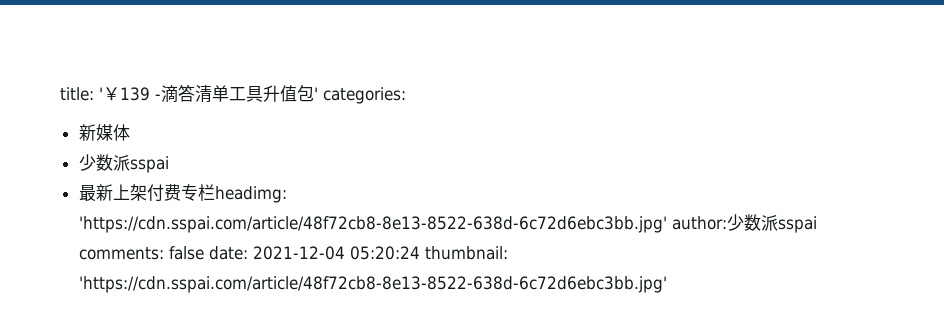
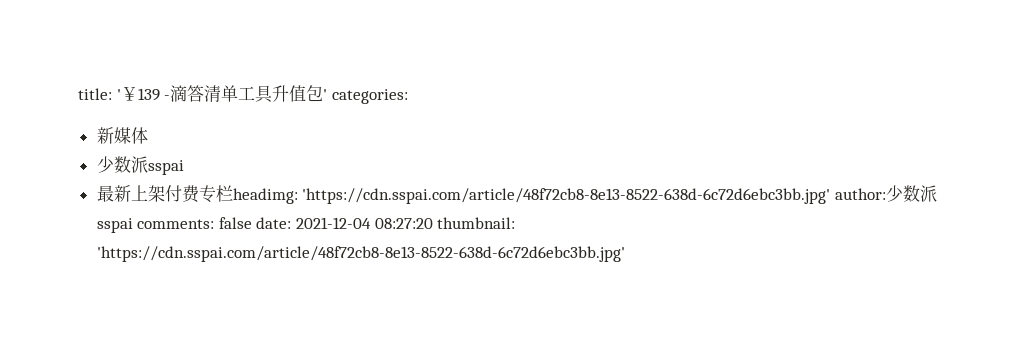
- 最新上架付费专栏headimg: 'https://cdn.sspai.com/article/48f72cb8-8e13-8522-638d-6c72d6ebc3bb.jpg' author:少数派sspai comments: false date: 2021-12-04 05:20:24 thumbnail: 'https://cdn.sspai.com/article/48f72cb8-8e13-8522-638d-6c72d6ebc3bb.jpg'
+ 最新上架付费专栏headimg: 'https://cdn.sspai.com/article/48f72cb8-8e13-8522-638d-6c72d6ebc3bb.jpg' author:少数派sspai comments: false date: 2021-12-04 08:27:20 thumbnail: 'https://cdn.sspai.com/article/48f72cb8-8e13-8522-638d-6c72d6ebc3bb.jpg'

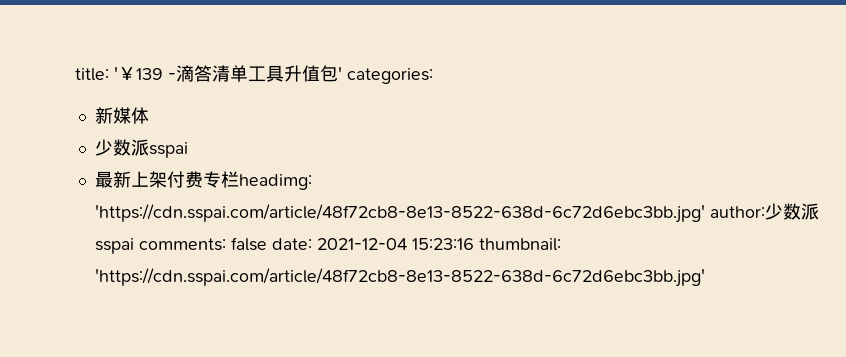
- 最新上架付费专栏headimg: 'https://cdn.sspai.com/article/48f72cb8-8e13-8522-638d-6c72d6ebc3bb.jpg' author:少数派sspai comments: false date: 2021-12-04 08:27:20 thumbnail: 'https://cdn.sspai.com/article/48f72cb8-8e13-8522-638d-6c72d6ebc3bb.jpg'
+ 最新上架付费专栏headimg: 'https://cdn.sspai.com/article/48f72cb8-8e13-8522-638d-6c72d6ebc3bb.jpg' author:少数派sspai comments: false date: 2021-12-04 15:23:16 thumbnail: 'https://cdn.sspai.com/article/48f72cb8-8e13-8522-638d-6c72d6ebc3bb.jpg'

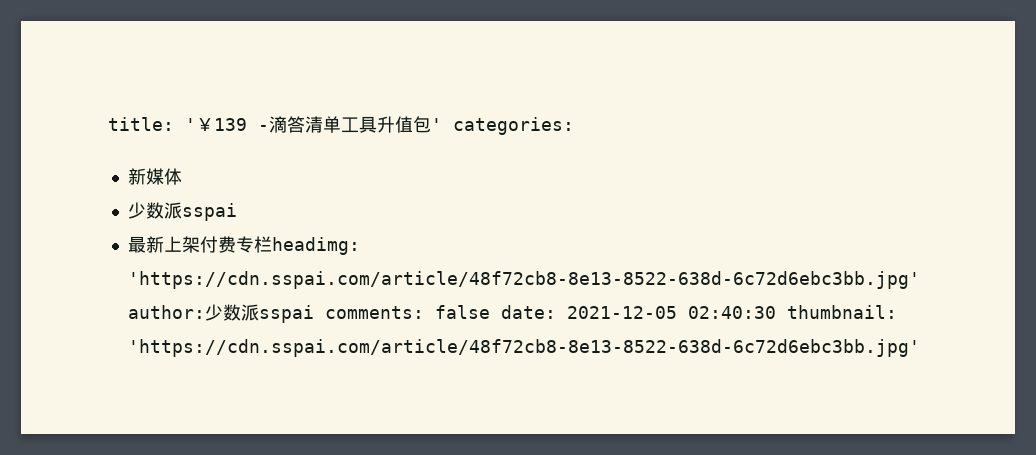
- 最新上架付费专栏headimg: 'https://cdn.sspai.com/article/48f72cb8-8e13-8522-638d-6c72d6ebc3bb.jpg' author:少数派sspai comments: false date: 2021-12-04 15:23:16 thumbnail: 'https://cdn.sspai.com/article/48f72cb8-8e13-8522-638d-6c72d6ebc3bb.jpg'
+ 最新上架付费专栏headimg: 'https://cdn.sspai.com/article/48f72cb8-8e13-8522-638d-6c72d6ebc3bb.jpg' author:少数派sspai comments: false date: 2021-12-05 02:40:30 thumbnail: 'https://cdn.sspai.com/article/48f72cb8-8e13-8522-638d-6c72d6ebc3bb.jpg'

